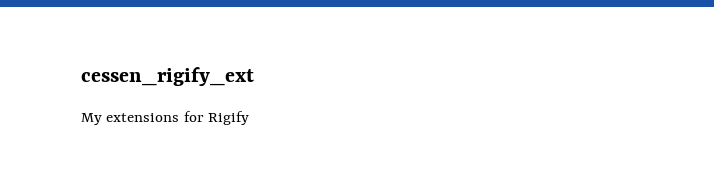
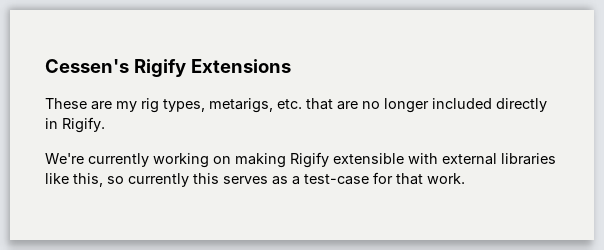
- cessen_rigify_ext
- My extensions for Rigify
+ Cessen's Rigify Extensions
+ These are my rig types, metarigs, etc. that are no longer included directly in Rigify.
+ We're currently working on making Rigify extensible with external libraries like this, so currently this serves as a test-case for that work.

